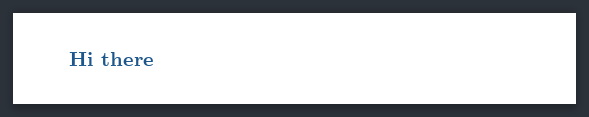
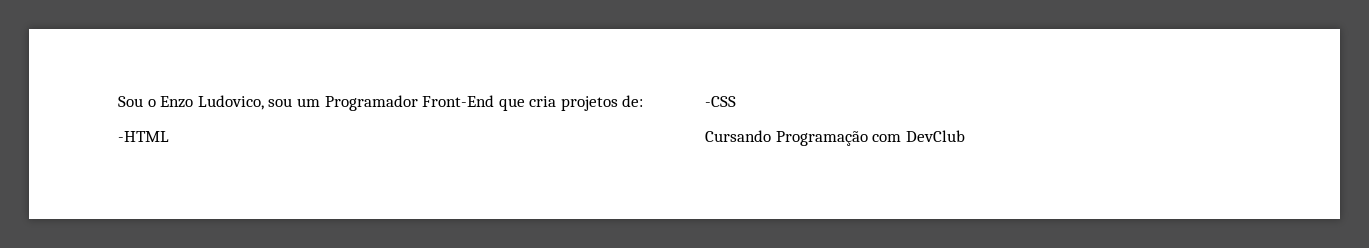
- Hi there
+ Sou o Enzo Ludovico, sou um Programador Front-End que cria projetos de:
+ -HTML
+ -CSS
+ Cursando Programação com DevClub

